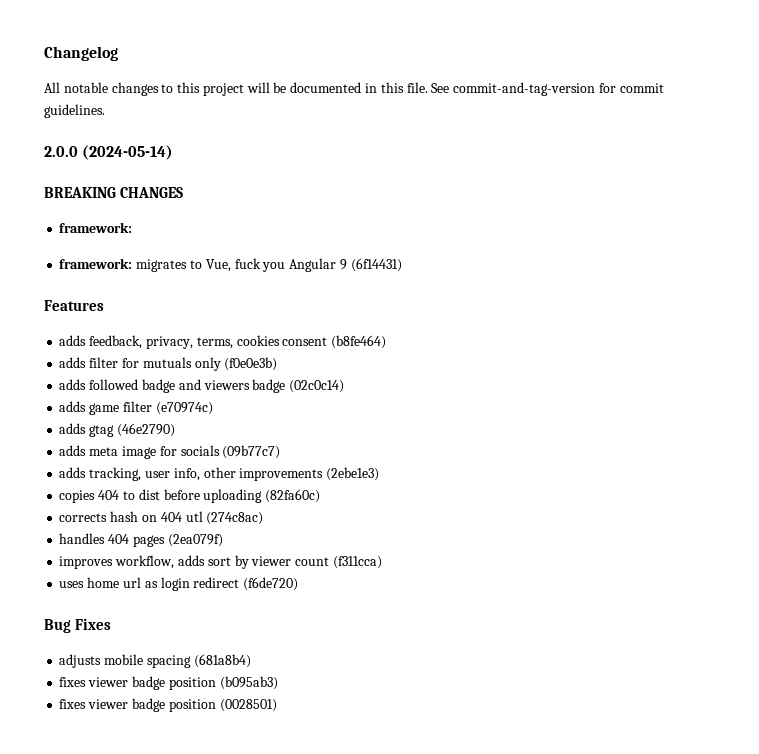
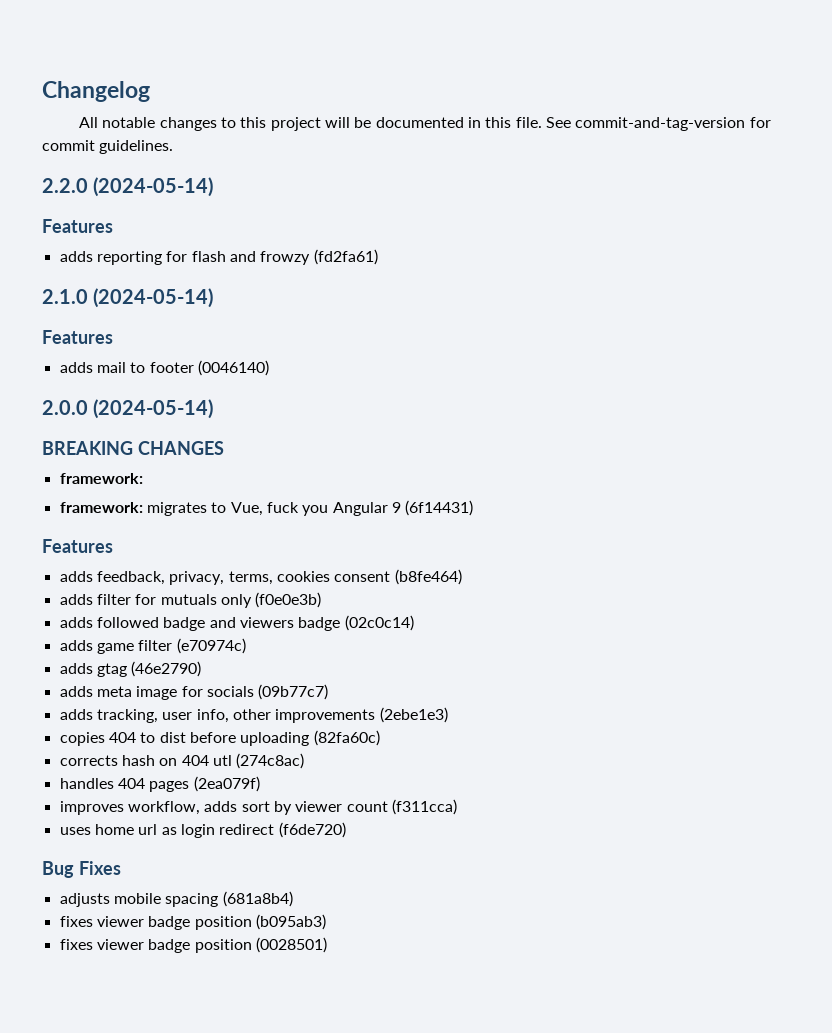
+ 2.2.0 (2024-05-14)
+ Features
+ adds reporting for flash and frowzy (fd2fa61)
+ 2.1.0 (2024-05-14)
+ Features
+ adds mail to footer (0046140)

